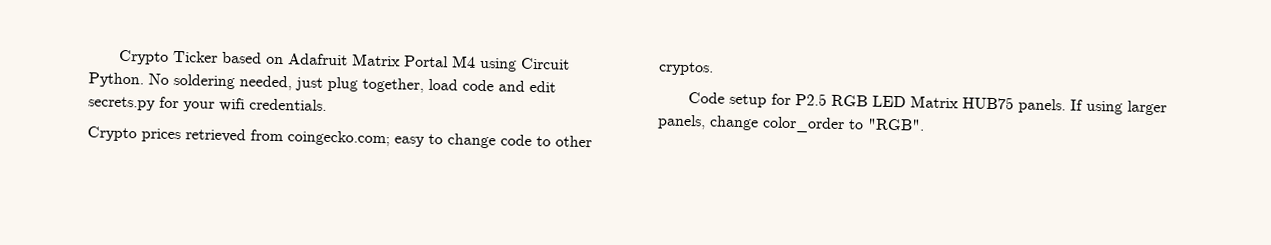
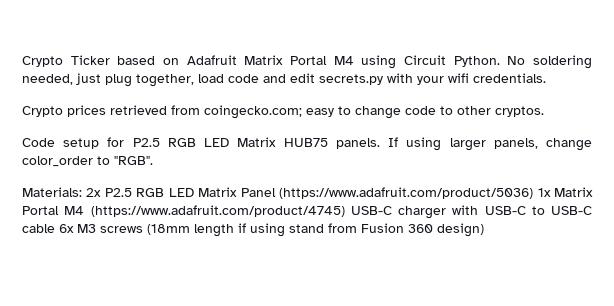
- No soldering needed, just plug together, load code and edit secrets.py for your wifi credentials.
+ No soldering needed, just plug together, load code and edit secrets.py with your wifi credentials.
+ Materials: 2x P2.5 RGB LED Matrix Panel (https://www.adafruit.com/product/5036) 1x Matrix Portal M4 (https://www.adafruit.com/product/4745) USB-C charger with USB-C to USB-C cable 6x M3 screws (18mm length if using stand from Fusion 360 design)

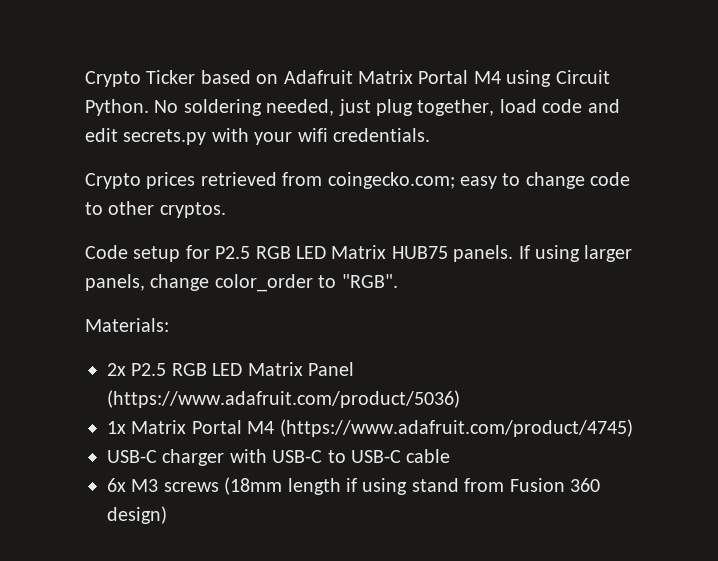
- Materials: 2x P2.5 RGB LED Matrix Panel (https://www.adafruit.com/product/5036) 1x Matrix Portal M4 (https://www.adafruit.com/product/4745) USB-C charger with USB-C to USB-C cable 6x M3 screws (18mm length if using stand from Fusion 360 design)
+ Materials:
+ 2x P2.5 RGB LED Matrix Panel (https://www.adafruit.com/product/5036)
+ 1x Matrix Portal M4 (https://www.adafruit.com/product/4745)
+ USB-C charger with USB-C to USB-C cable
+ 6x M3 screws (18mm length if using stand from Fusion 360 design)

